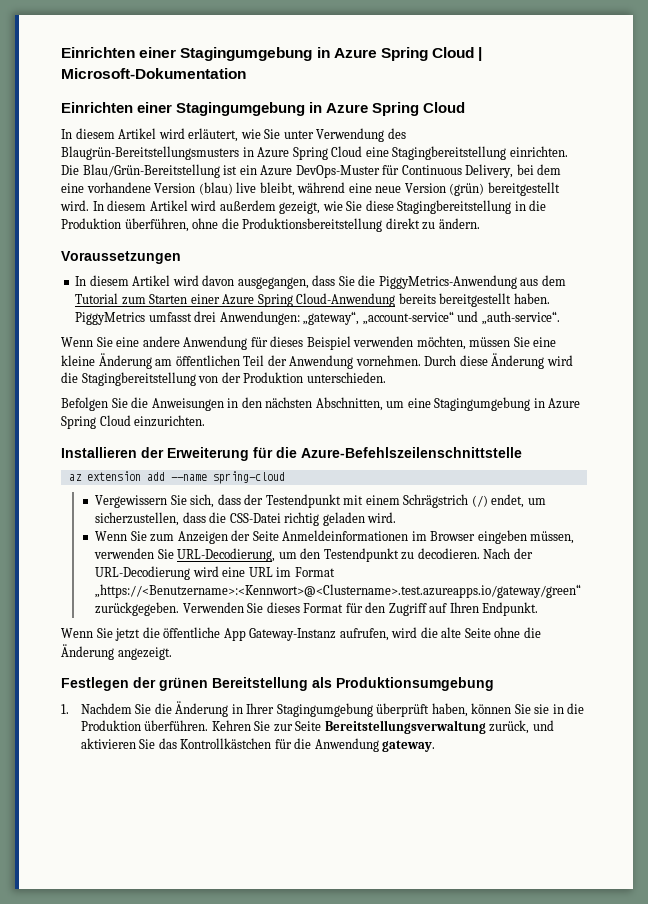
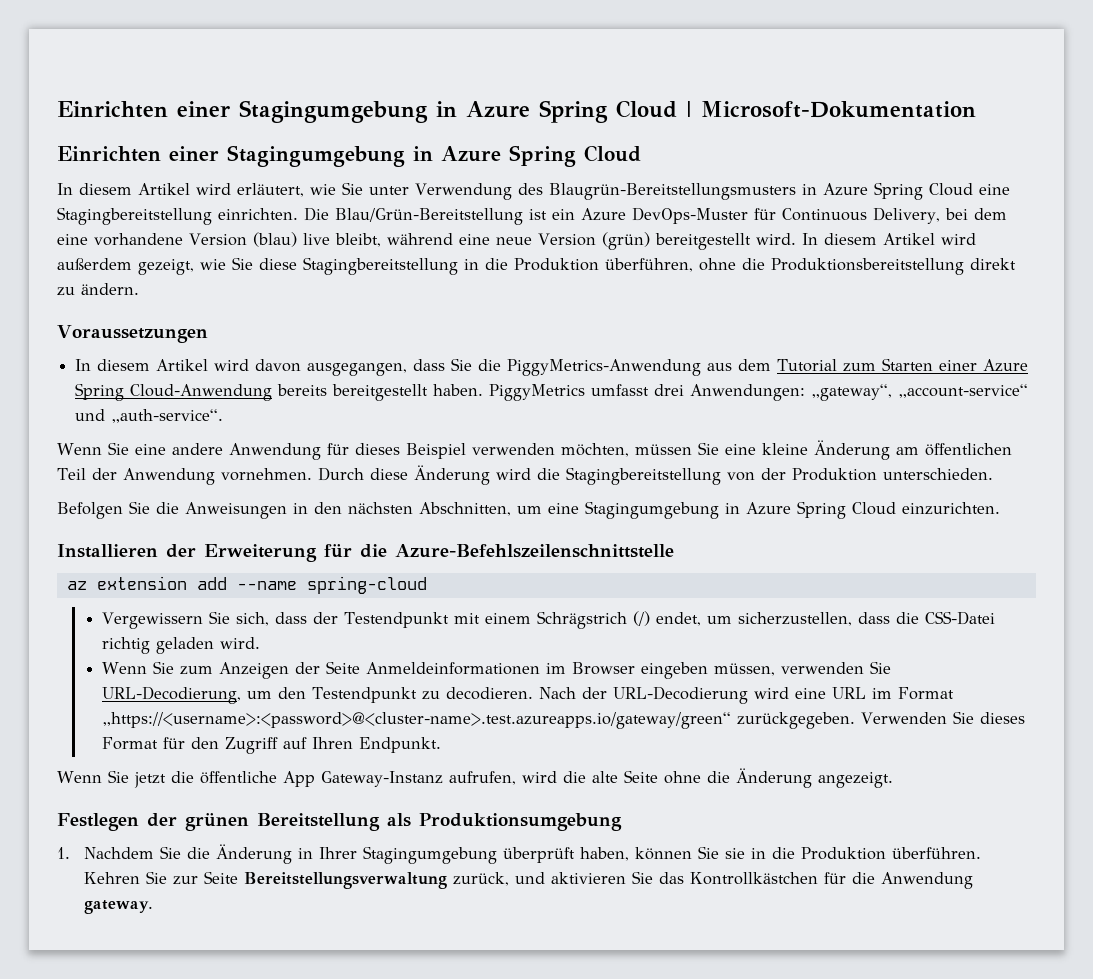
- Nach der URL-Decodierung wird eine URL im Format „https://<Benutzername>:<Kennwort>@<Clustername>.test.azureapps.io/gateway/green“ zurückgegeben.
+ Nach der URL-Decodierung wird eine URL im Format „https://<username>:<password>@<cluster-name>.test.azureapps.io/gateway/green“ zurückgegeben.

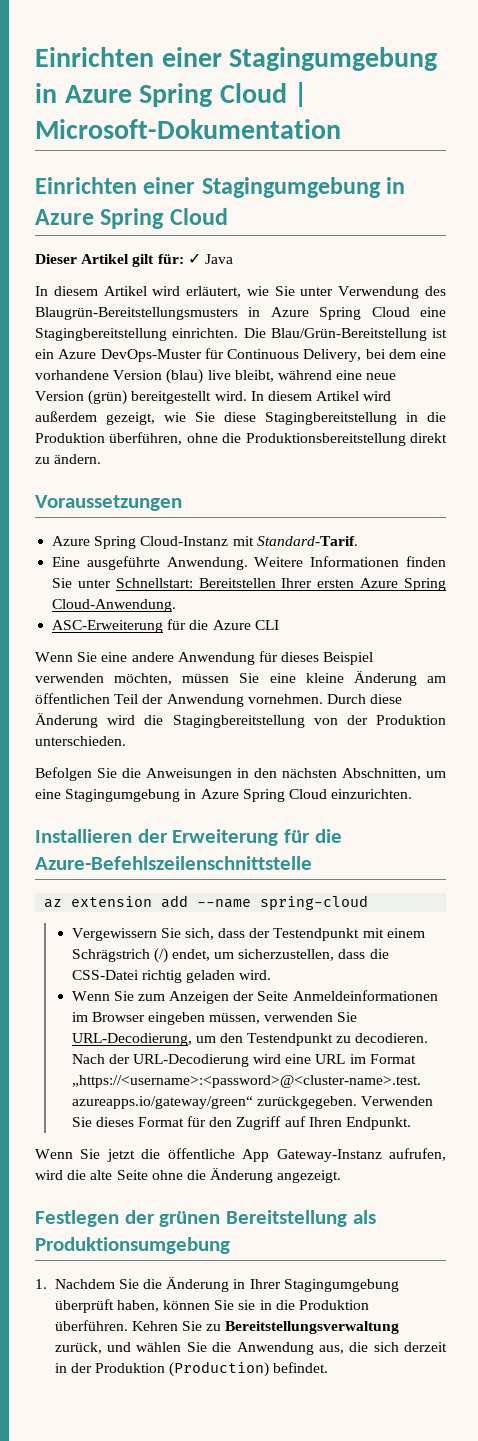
+ Dieser Artikel gilt für: ✓ Java
- In diesem Artikel wird davon ausgegangen, dass Sie die PiggyMetrics-Anwendung aus dem Tutorial zum Starten einer Azure Spring Cloud-Anwendung bereits bereitgestellt haben. PiggyMetrics umfasst drei Anwendungen: „gateway“, „account-service“ und „auth-service“.
+ Azure Spring Cloud-Instanz mit Standard-Tarif.
+ Eine ausgeführte Anwendung. Weitere Informationen finden Sie unter Schnellstart: Bereitstellen Ihrer ersten Azure Spring Cloud-Anwendung.
+ ASC-Erweiterung für die Azure CLI
- Kehren Sie zur Seite Bereitstellungsverwaltung zurück, und aktivieren Sie das Kontrollkästchen für die Anwendung gateway.
+ Kehren Sie zu Bereitstellungsverwaltung zurück, und wählen Sie die Anwendung aus, die sich derzeit in der Produktion (Production) befindet.

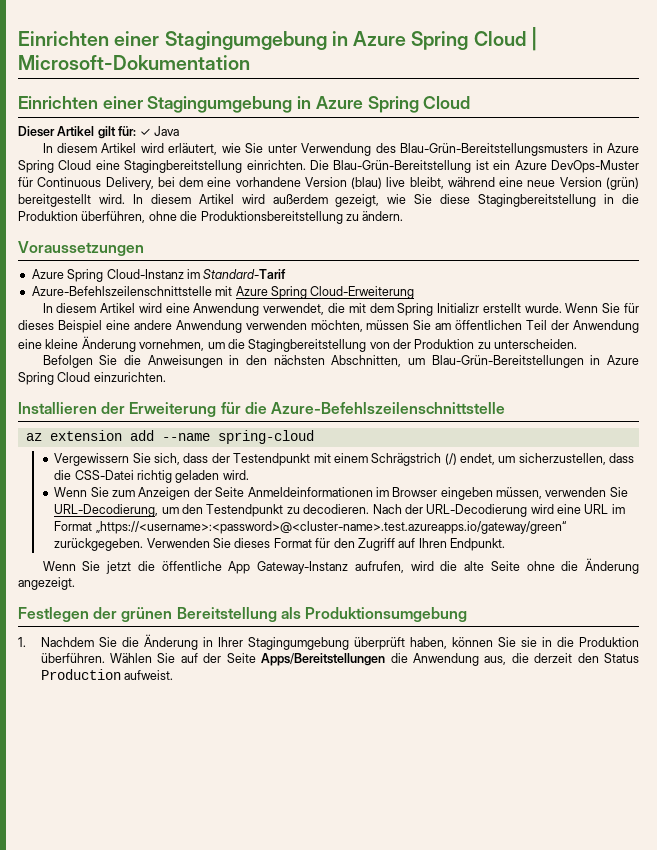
- In diesem Artikel wird erläutert, wie Sie unter Verwendung des Blaugrün-Bereitstellungsmusters in Azure Spring Cloud eine Stagingbereitstellung einrichten.
+ In diesem Artikel wird erläutert, wie Sie unter Verwendung des Blau-Grün-Bereitstellungsmusters in Azure Spring Cloud eine Stagingbereitstellung einrichten.
- Die Blau/Grün-Bereitstellung ist ein Azure DevOps-Muster für Continuous Delivery, bei dem eine vorhandene Version (blau) live bleibt, während eine neue Version (grün) bereitgestellt wird.
+ Die Blau-Grün-Bereitstellung ist ein Azure DevOps-Muster für Continuous Delivery, bei dem eine vorhandene Version (blau) live bleibt, während eine neue Version (grün) bereitgestellt wird.
- In diesem Artikel wird außerdem gezeigt, wie Sie diese Stagingbereitstellung in die Produktion überführen, ohne die Produktionsbereitstellung direkt zu ändern.
+ In diesem Artikel wird außerdem gezeigt, wie Sie diese Stagingbereitstellung in die Produktion überführen, ohne die Produktionsbereitstellung zu ändern.
- Azure Spring Cloud-Instanz mit Standard-Tarif.
- Eine ausgeführte Anwendung. Weitere Informationen finden Sie unter Schnellstart: Bereitstellen Ihrer ersten Azure Spring Cloud-Anwendung.
- ASC-Erweiterung für die Azure CLI
- Wenn Sie eine andere Anwendung für dieses Beispiel verwenden möchten, müssen Sie eine kleine Änderung am öffentlichen Teil der Anwendung vornehmen. Durch diese Änderung wird die Stagingbereitstellung von der Produktion unterschieden.
+ Azure Spring Cloud-Instanz im Standard-Tarif
+ Azure-Befehlszeilenschnittstelle mit Azure Spring Cloud-Erweiterung
+ In diesem Artikel wird eine Anwendung verwendet, die mit dem Spring Initializr erstellt wurde. Wenn Sie für dieses Beispiel eine andere Anwendung verwenden möchten, müssen Sie am öffentlichen Teil der Anwendung eine kleine Änderung vornehmen, um die Stagingbereitstellung von der Produktion zu unterscheiden.
- Befolgen Sie die Anweisungen in den nächsten Abschnitten, um eine Stagingumgebung in Azure Spring Cloud einzurichten.
+ Befolgen Sie die Anweisungen in den nächsten Abschnitten, um Blau-Grün-Bereitstellungen in Azure Spring Cloud einzurichten.
- Kehren Sie zu Bereitstellungsverwaltung zurück, und wählen Sie die Anwendung aus, die sich derzeit in der Produktion (Production) befindet.
+ Wählen Sie auf der Seite Apps/Bereitstellungen die Anwendung aus, die derzeit den Status Production aufweist.

